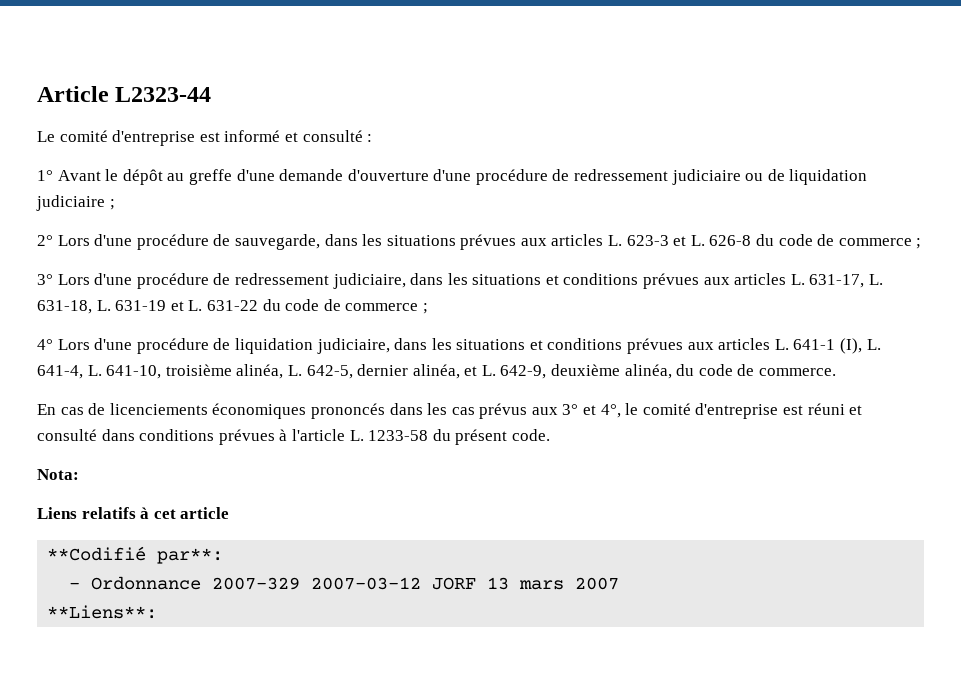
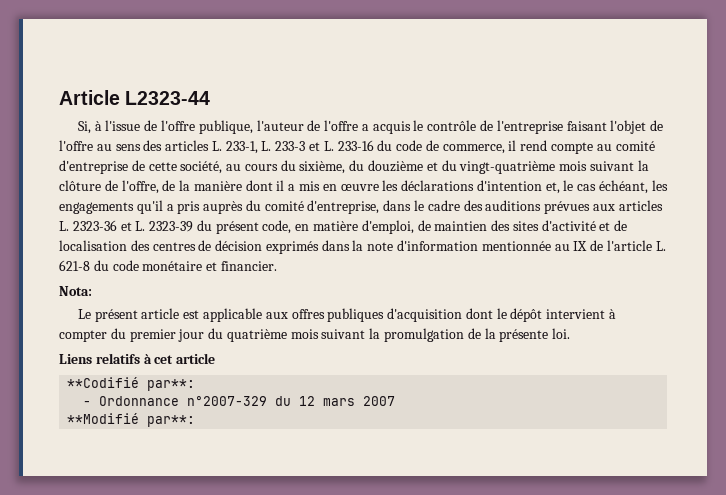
- Le comité d'entreprise est informé et consulté :
- 1° Avant le dépôt au greffe d'une demande d'ouverture d'une procédure de redressement judiciaire ou de liquidation judiciaire ;
- 2° Lors d'une procédure de sauvegarde, dans les situations prévues aux articles L. 623-3 et L. 626-8 du code de commerce ;
- 3° Lors d'une procédure de redressement judiciaire, dans les situations et conditions prévues aux articles L. 631-17, L. 631-18, L. 631-19 et L. 631-22 du code de commerce ;
- 4° Lors d'une procédure de liquidation judiciaire, dans les situations et conditions prévues aux articles L. 641-1 (I), L. 641-4, L. 641-10, troisième alinéa, L. 642-5, dernier alinéa, et L. 642-9, deuxième alinéa, du code de commerce.
- En cas de licenciements économiques prononcés dans les cas prévus aux 3° et 4°, le comité d'entreprise est réuni et consulté dans conditions prévues à l'article L. 1233-58 du présent code.
+ Si, à l'issue de l'offre publique, l'auteur de l'offre a acquis le contrôle de l'entreprise faisant l'objet de l'offre au sens des articles L. 233-1, L. 233-3 et L. 233-16 du code de commerce, il rend compte au comité d'entreprise de cette société, au cours du sixième, du douzième et du vingt-quatrième mois suivant la clôture de l'offre, de la manière dont il a mis en œuvre les déclarations d'intention et, le cas échéant, les engagements qu'il a pris auprès du comité d'entreprise, dans le cadre des auditions prévues aux articles L. 2323-36 et L. 2323-39 du présent code, en matière d'emploi, de maintien des sites d'activité et de localisation des centres de décision exprimés dans la note d'information mentionnée au IX de l'article L. 621-8 du code monétaire et financier.
  Nota:
+ Le présent article est applicable aux offres publiques d'acquisition dont le dépôt intervient à compter du premier jour du quatrième mois suivant la promulgation de la présente loi.
- - Ordonnance 2007-329 2007-03-12 JORF 13 mars 2007
+ - Ordonnance n°2007-329 du 12 mars 2007
- **Liens**:
+ **Modifié par**:

